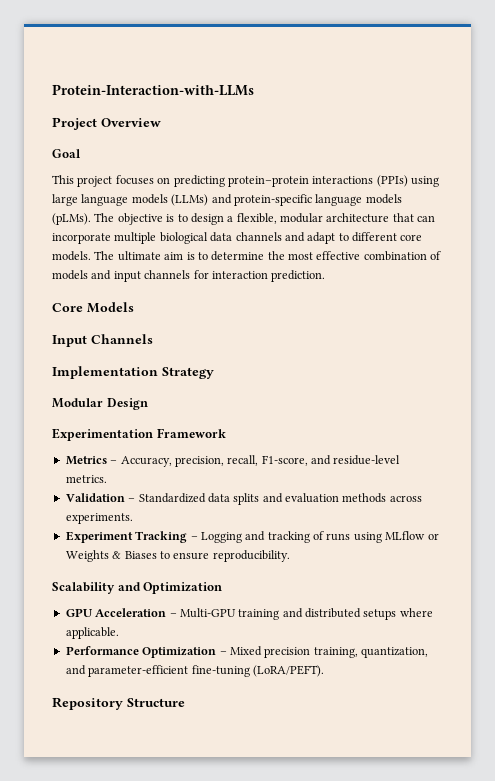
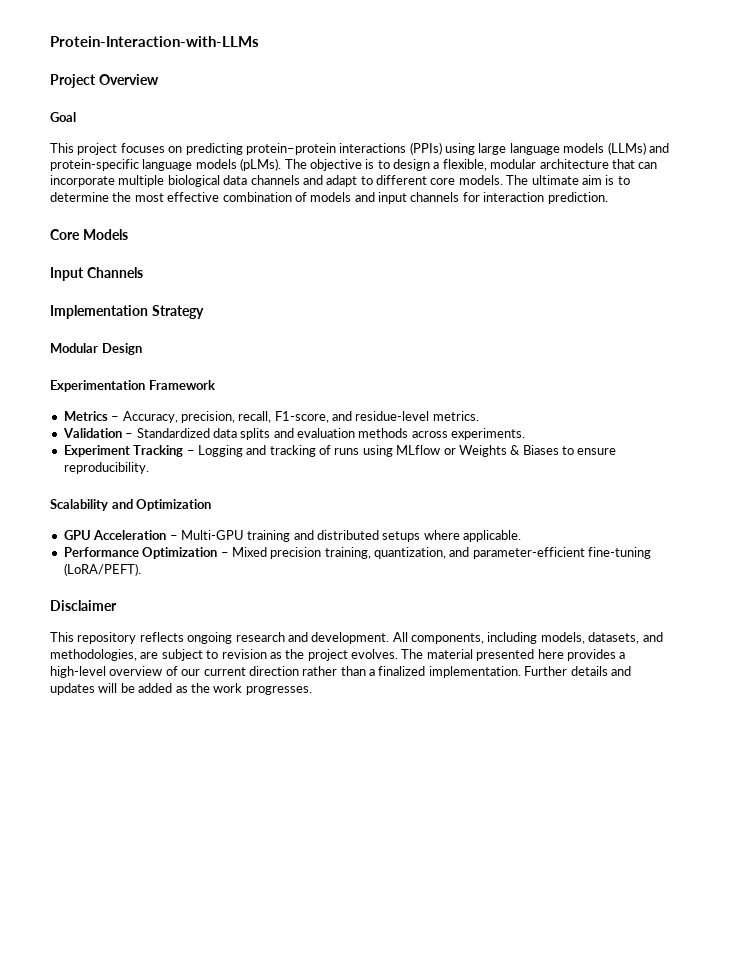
- Repository Structure
+ Disclaimer
+ This repository reflects ongoing research and development. All components, including models, datasets, and methodologies, are subject to revision as the project evolves. The material presented here provides a high-level overview of our current direction rather than a finalized implementation. Further details and updates will be added as the work progresses.

